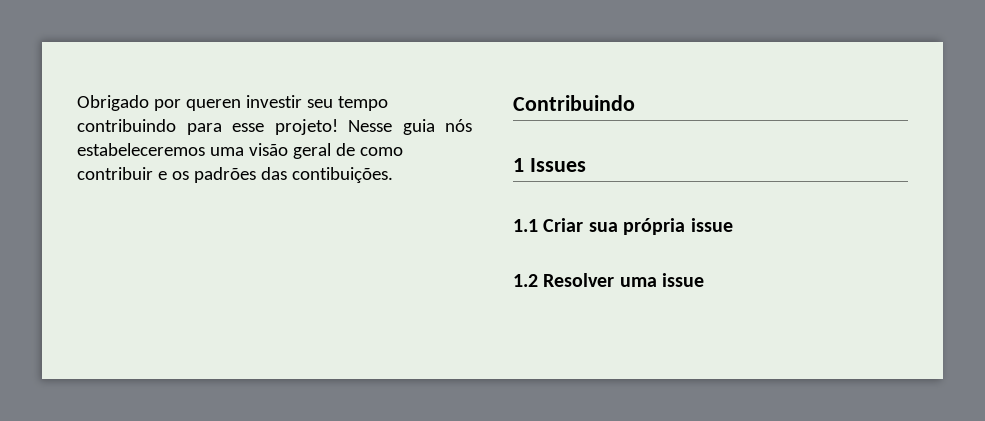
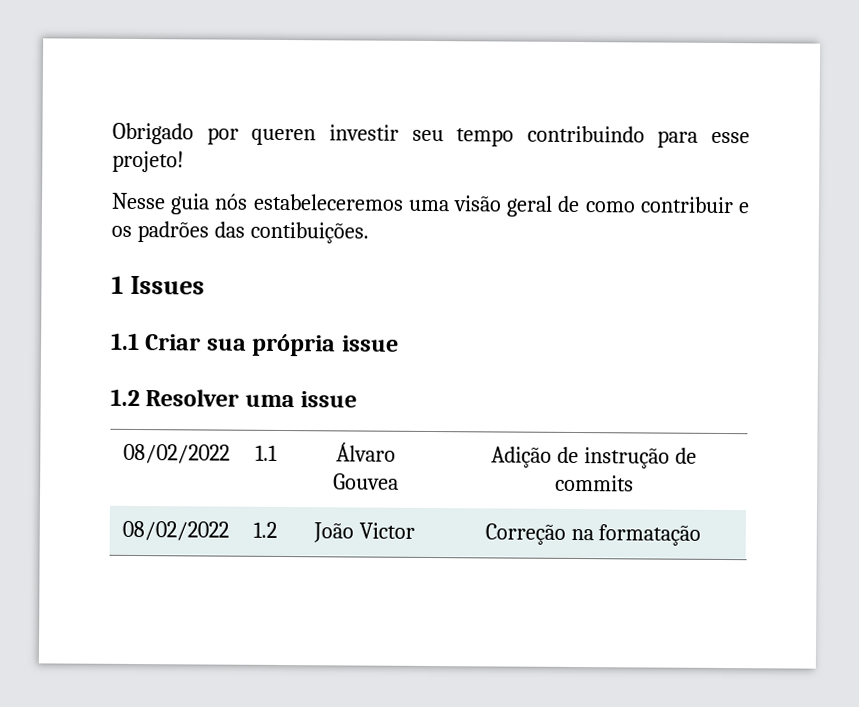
- Obrigado por queren investir seu tempo contribuindo para esse projeto! Nesse guia nós estabeleceremos uma visão geral de como contribuir e os padrões das contibuições.
+ Obrigado por queren investir seu tempo contribuindo para esse projeto!
+ Nesse guia nós estabeleceremos uma visão geral de como contribuir e os padrões das contibuições.
- Contribuindo
+ 08/02/2022 | 1.1 | Álvaro Gouvea | Adição de instrução de commits
+ 08/02/2022 | 1.2 | João Victor | Correção na formatação

